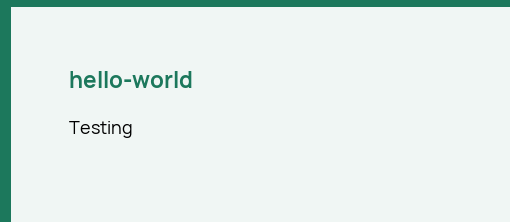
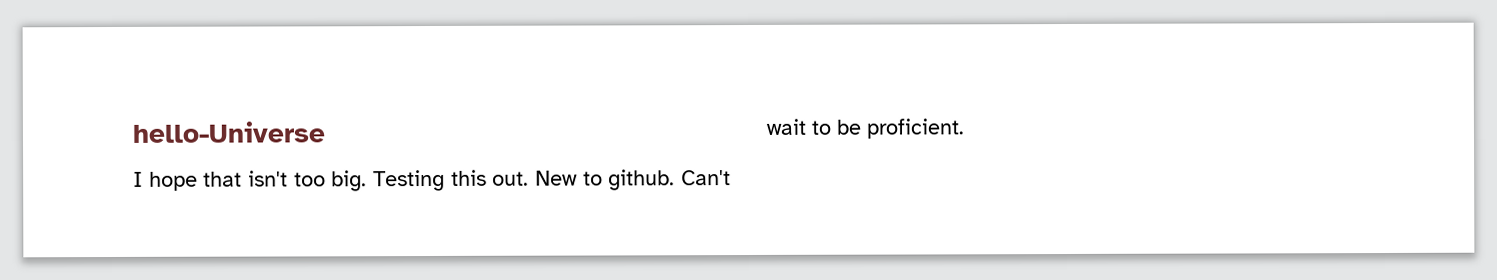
- hello-world
- Testing
+ hello-Universe
+ I hope that isn't too big. Testing this out. New to github. Can't wait to be proficient.

